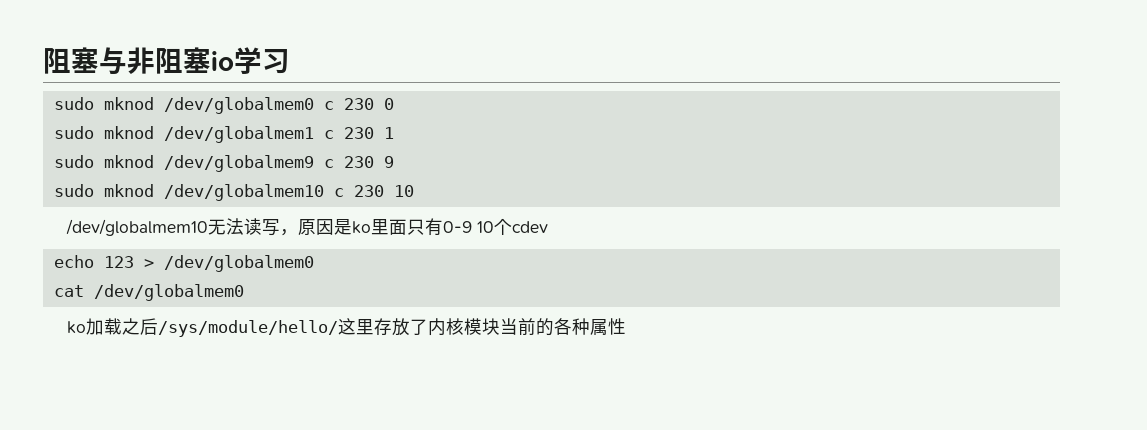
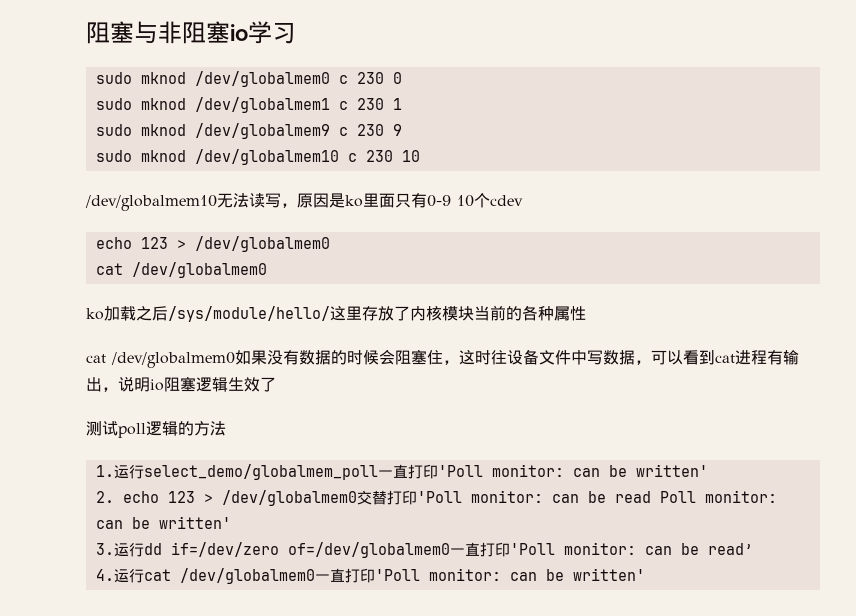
+ cat /dev/globalmem0如果没有数据的时候会阻塞住，这时往设备文件中写数据，可以看到cat进程有输出，说明io阻塞逻辑生效了
+ 测试poll逻辑的方法
+ 1.运行select_demo/globalmem_poll一直打印'Poll monitor: can be written'
+ 2. echo 123 > /dev/globalmem0交替打印'Poll monitor: can be read Poll monitor: can be written'
+ 3.运行dd if=/dev/zero of=/dev/globalmem0一直打印'Poll monitor: can be read’
+ 4.运行cat /dev/globalmem0一直打印'Poll monitor: can be written'

